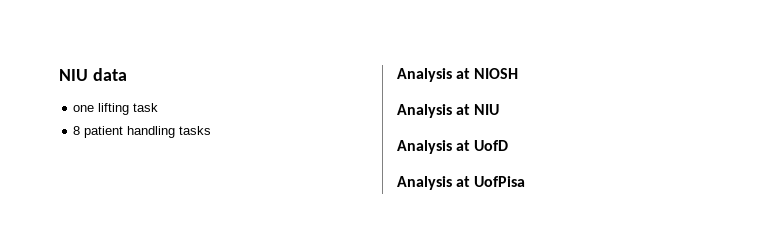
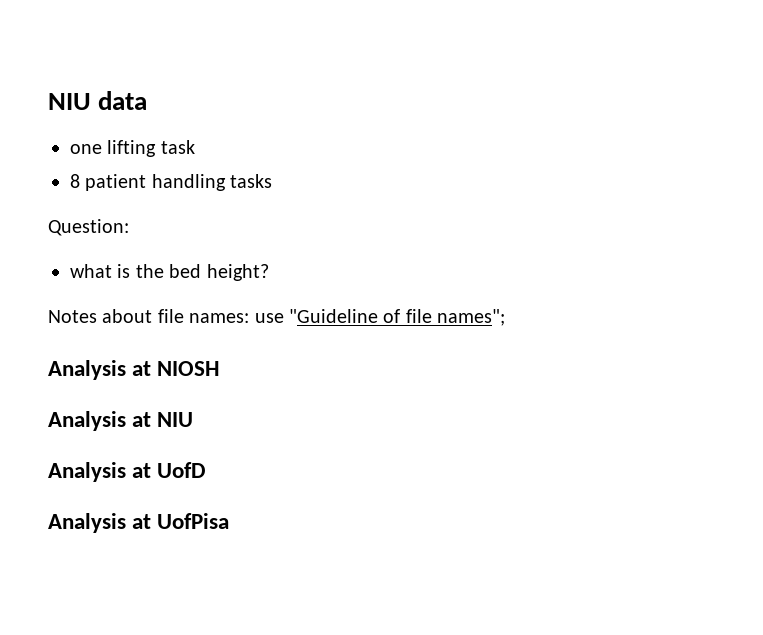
+ Question:
+ what is the bed height?
+ Notes about file names: use "Guideline of file names";

